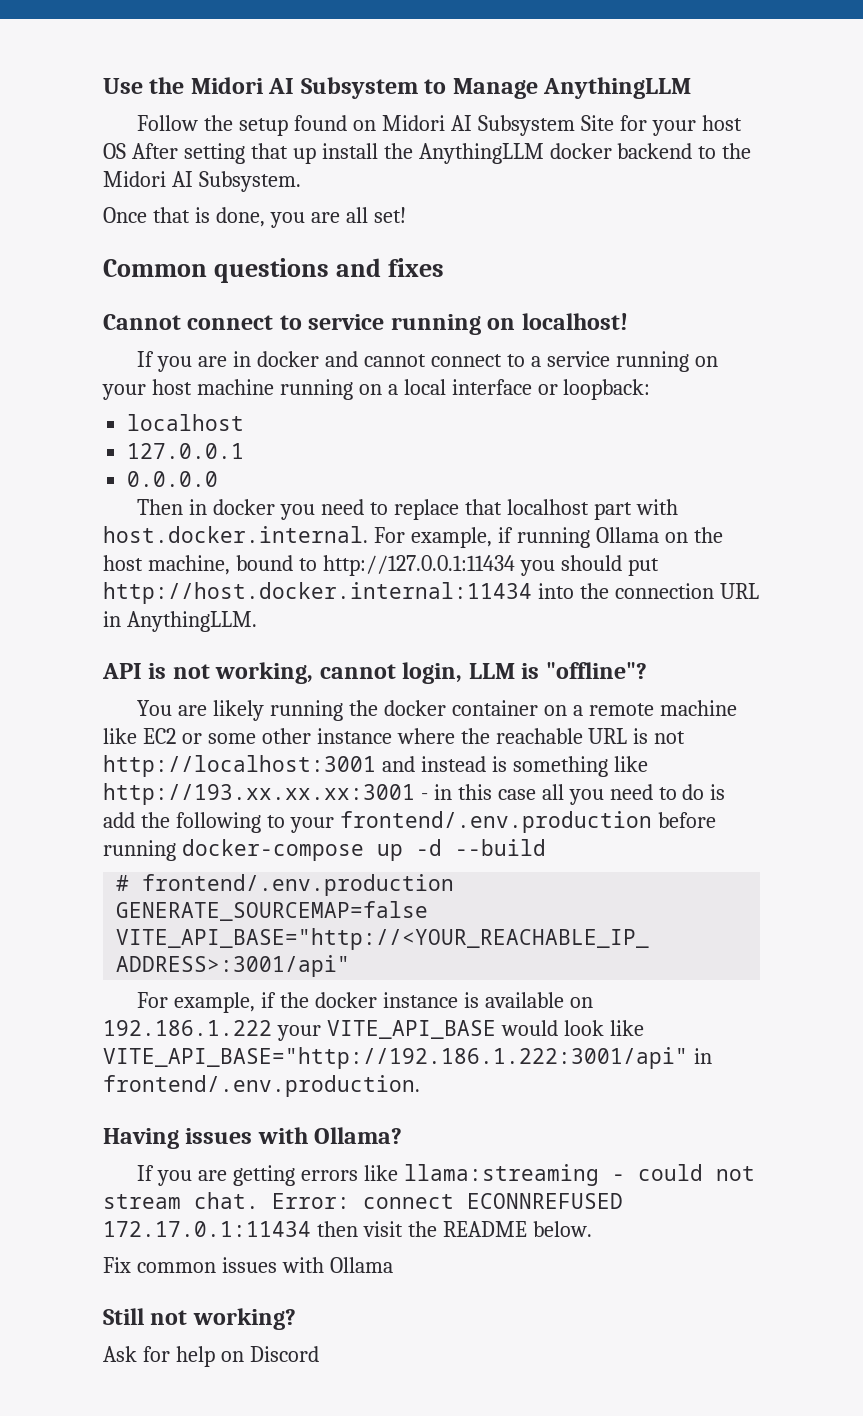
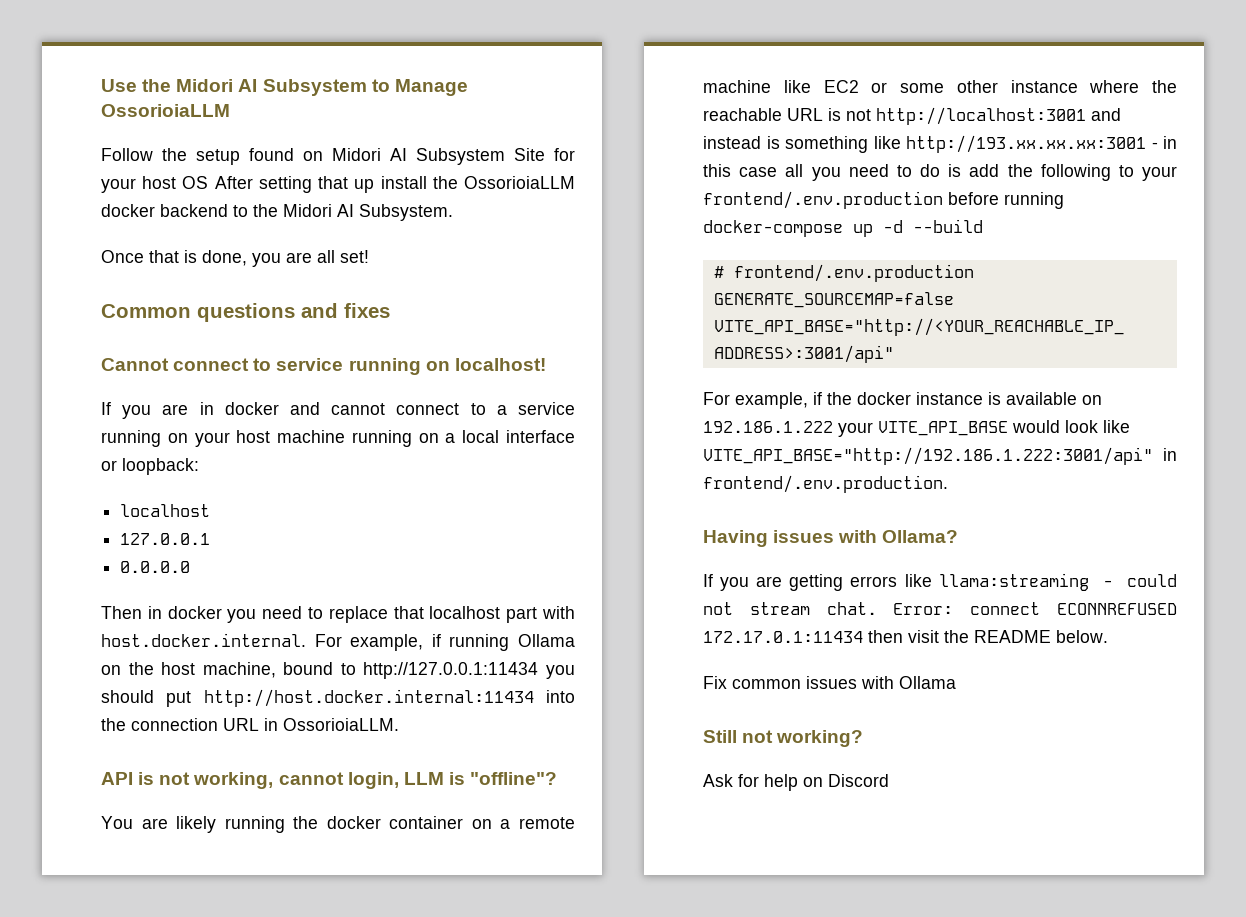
- Use the Midori AI Subsystem to Manage AnythingLLM
+ Use the Midori AI Subsystem to Manage OssorioiaLLM
- Follow the setup found on Midori AI Subsystem Site for your host OS After setting that up install the AnythingLLM docker backend to the Midori AI Subsystem.
+ Follow the setup found on Midori AI Subsystem Site for your host OS After setting that up install the OssorioiaLLM docker backend to the Midori AI Subsystem.
- Then in docker you need to replace that localhost part with host.docker.internal. For example, if running Ollama on the host machine, bound to http://127.0.0.1:11434 you should put http://host.docker.internal:11434 into the connection URL in AnythingLLM.
+ Then in docker you need to replace that localhost part with host.docker.internal. For example, if running Ollama on the host machine, bound to http://127.0.0.1:11434 you should put http://host.docker.internal:11434 into the connection URL in OssorioiaLLM.

